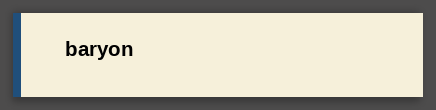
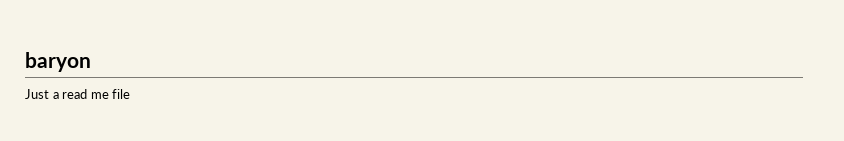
+ Just a read me file

